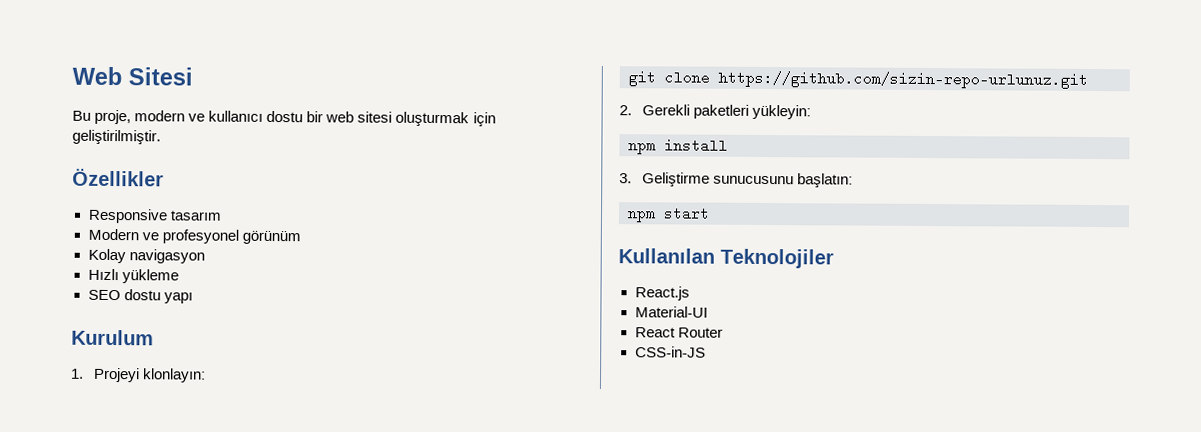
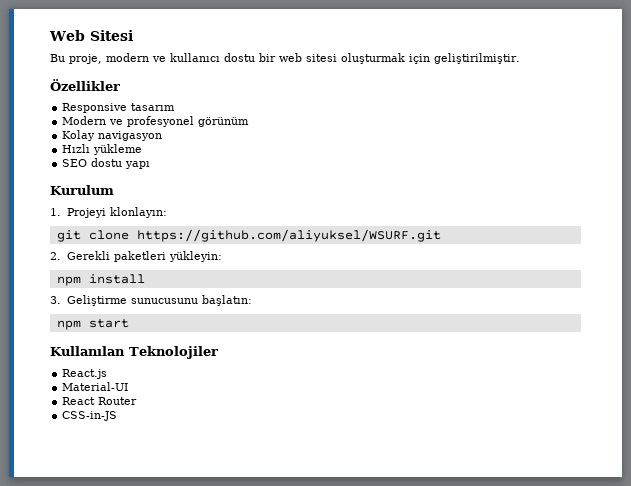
- git clone https://github.com/sizin-repo-urlunuz.git
+ git clone https://github.com/aliyuksel/WSURF.git

